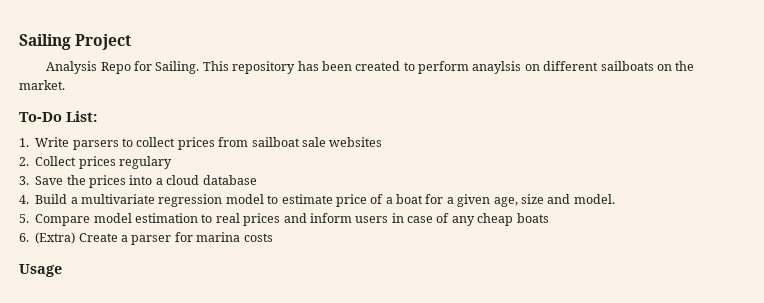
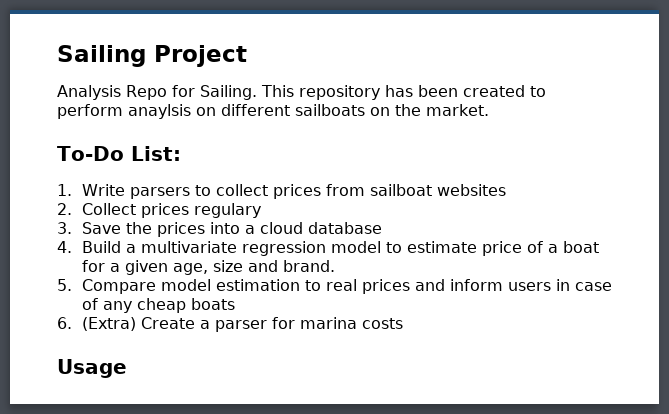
- 1. Write parsers to collect prices from sailboat sale websites
+ 1. Write parsers to collect prices from sailboat websites
- 4. Build a multivariate regression model to estimate price of a boat for a given age, size and model.
+ 4. Build a multivariate regression model to estimate price of a boat for a given age, size and brand.

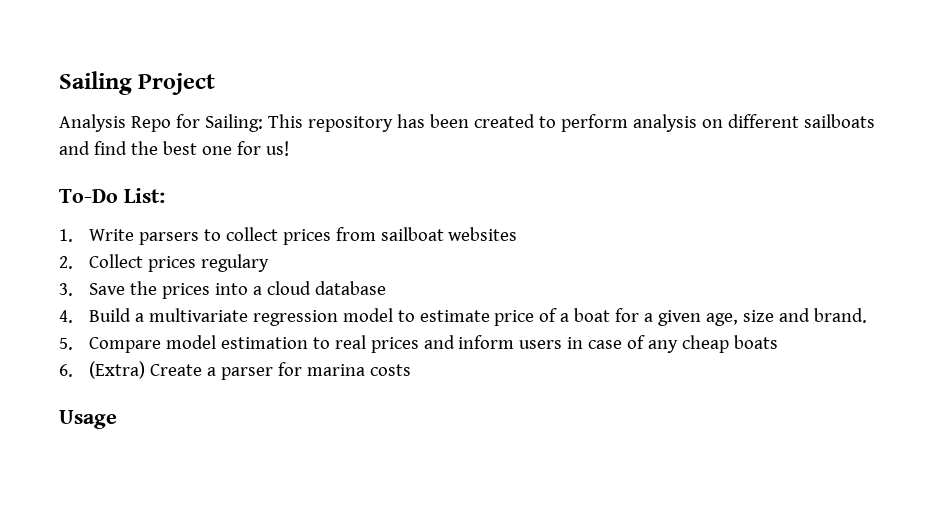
- Analysis Repo for Sailing. This repository has been created to perform anaylsis on different sailboats on the market.
+ Analysis Repo for Sailing: This repository has been created to perform analysis on different sailboats and find the best one for us!

